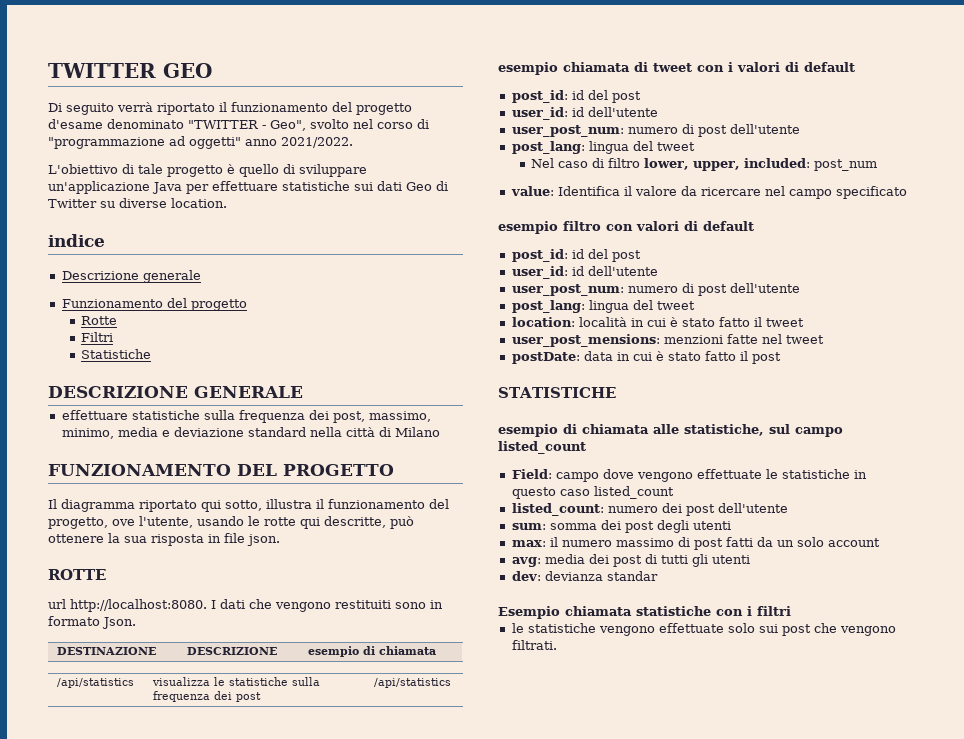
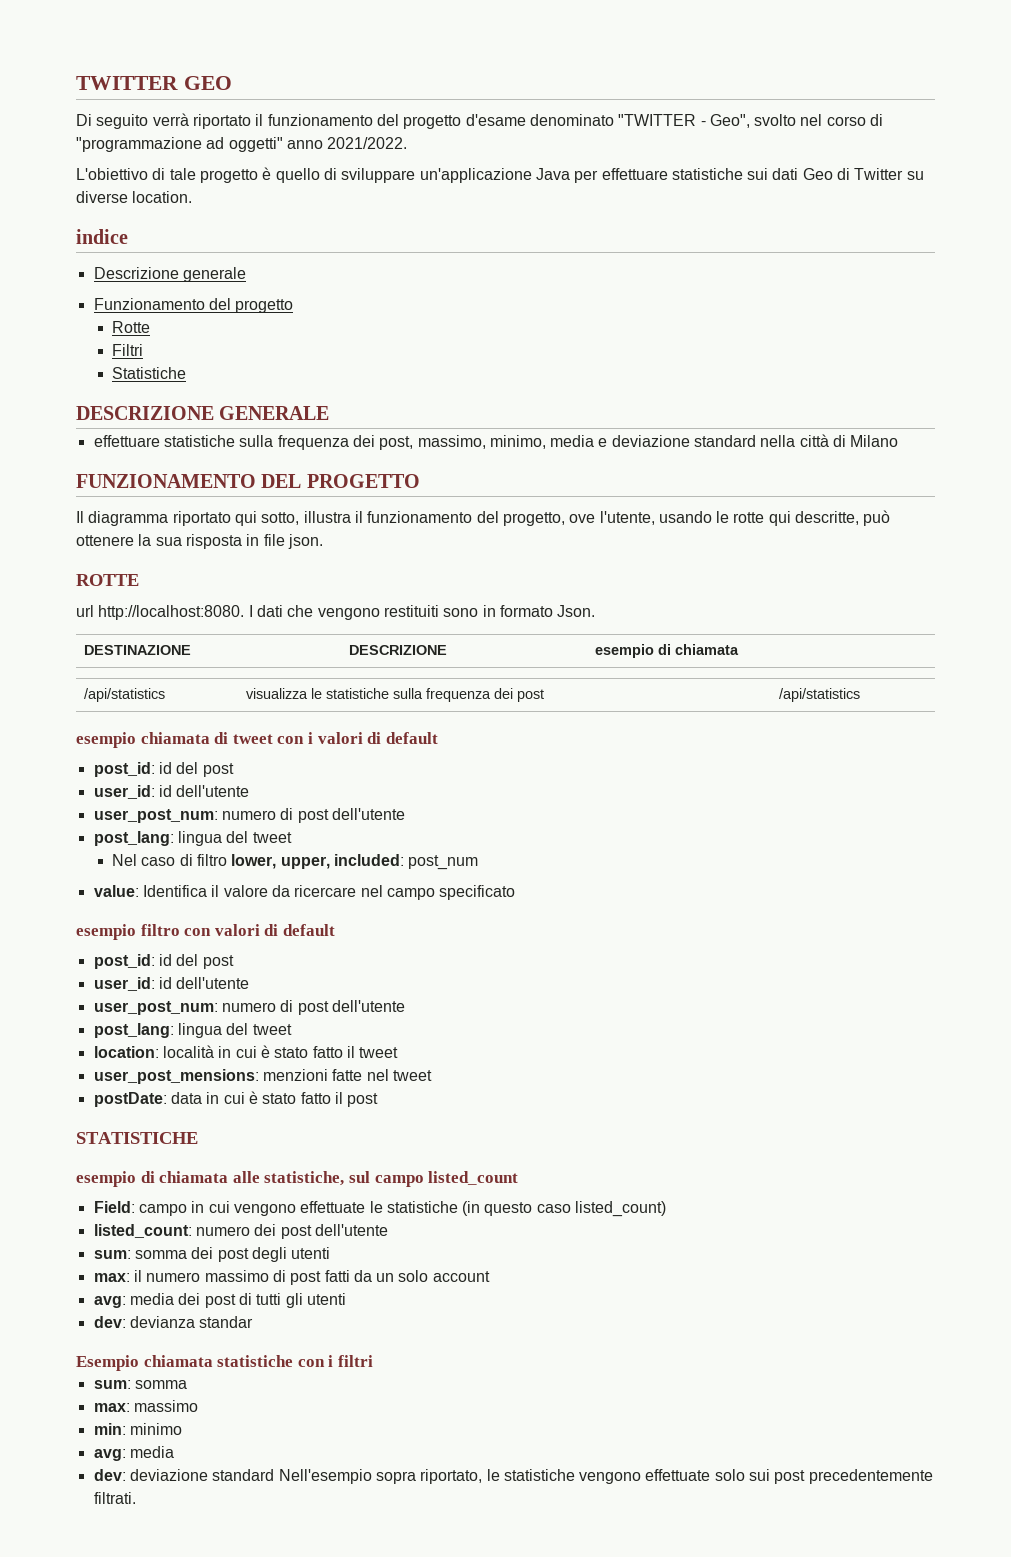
- Field: campo dove vengono effettuate le statistiche in questo caso listed_count
+ Field: campo in cui vengono effettuate le statistiche (in questo caso listed_count)
  Esempio chiamata statistiche con i filtri
- le statistiche vengono effettuate solo sui post che vengono filtrati.
+ sum: somma
+ max: massimo
+ min: minimo
+ avg: media
+ dev: deviazione standard Nell'esempio sopra riportato, le statistiche vengono effettuate solo sui post precedentemente filtrati.

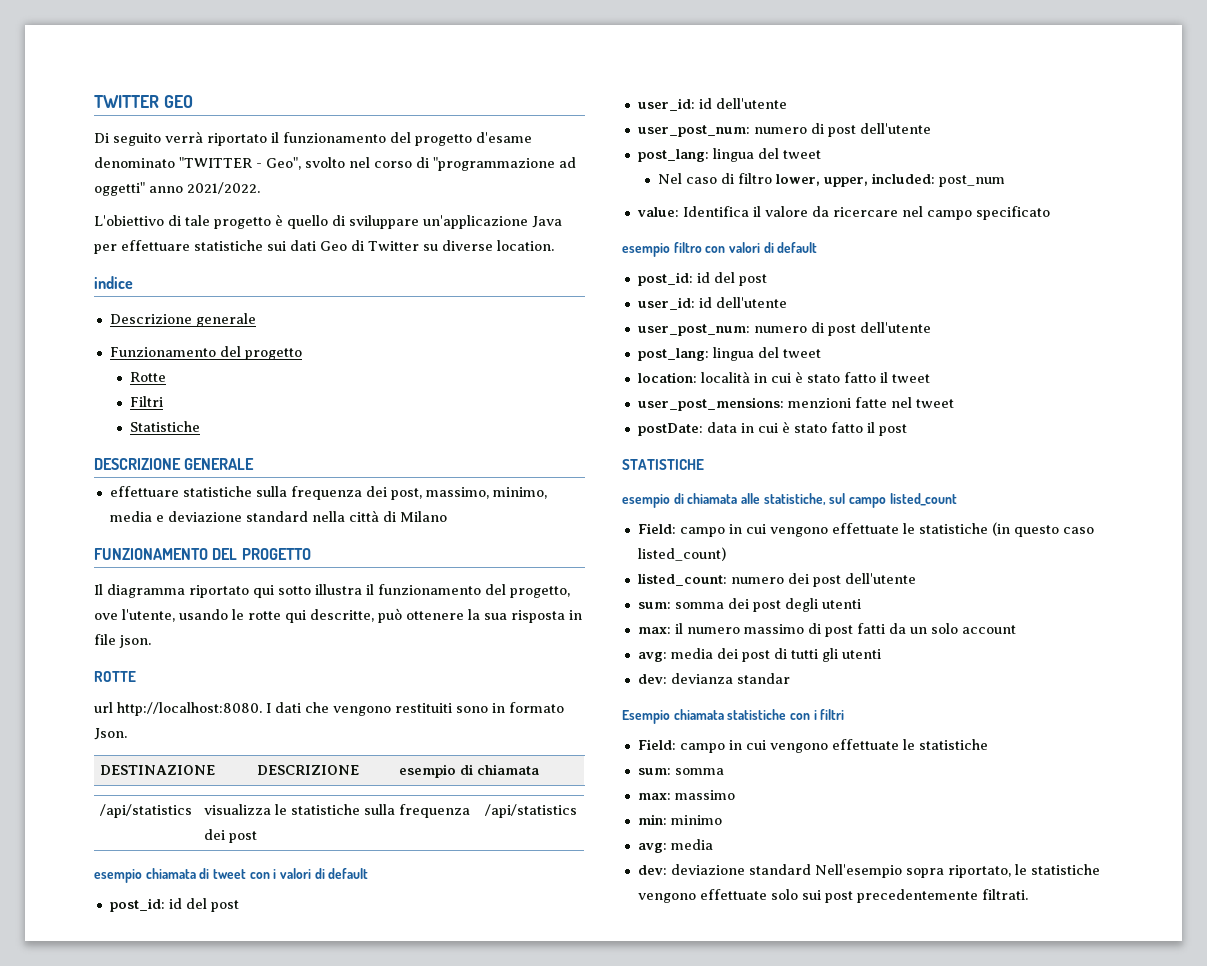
- Il diagramma riportato qui sotto, illustra il funzionamento del progetto, ove l'utente, usando le rotte qui descritte, può ottenere la sua risposta in file json.
+ Il diagramma riportato qui sotto illustra il funzionamento del progetto, ove l'utente, usando le rotte qui descritte, può ottenere la sua risposta in file json.
  Esempio chiamata statistiche con i filtri
+ Field: campo in cui vengono effettuate le statistiche

